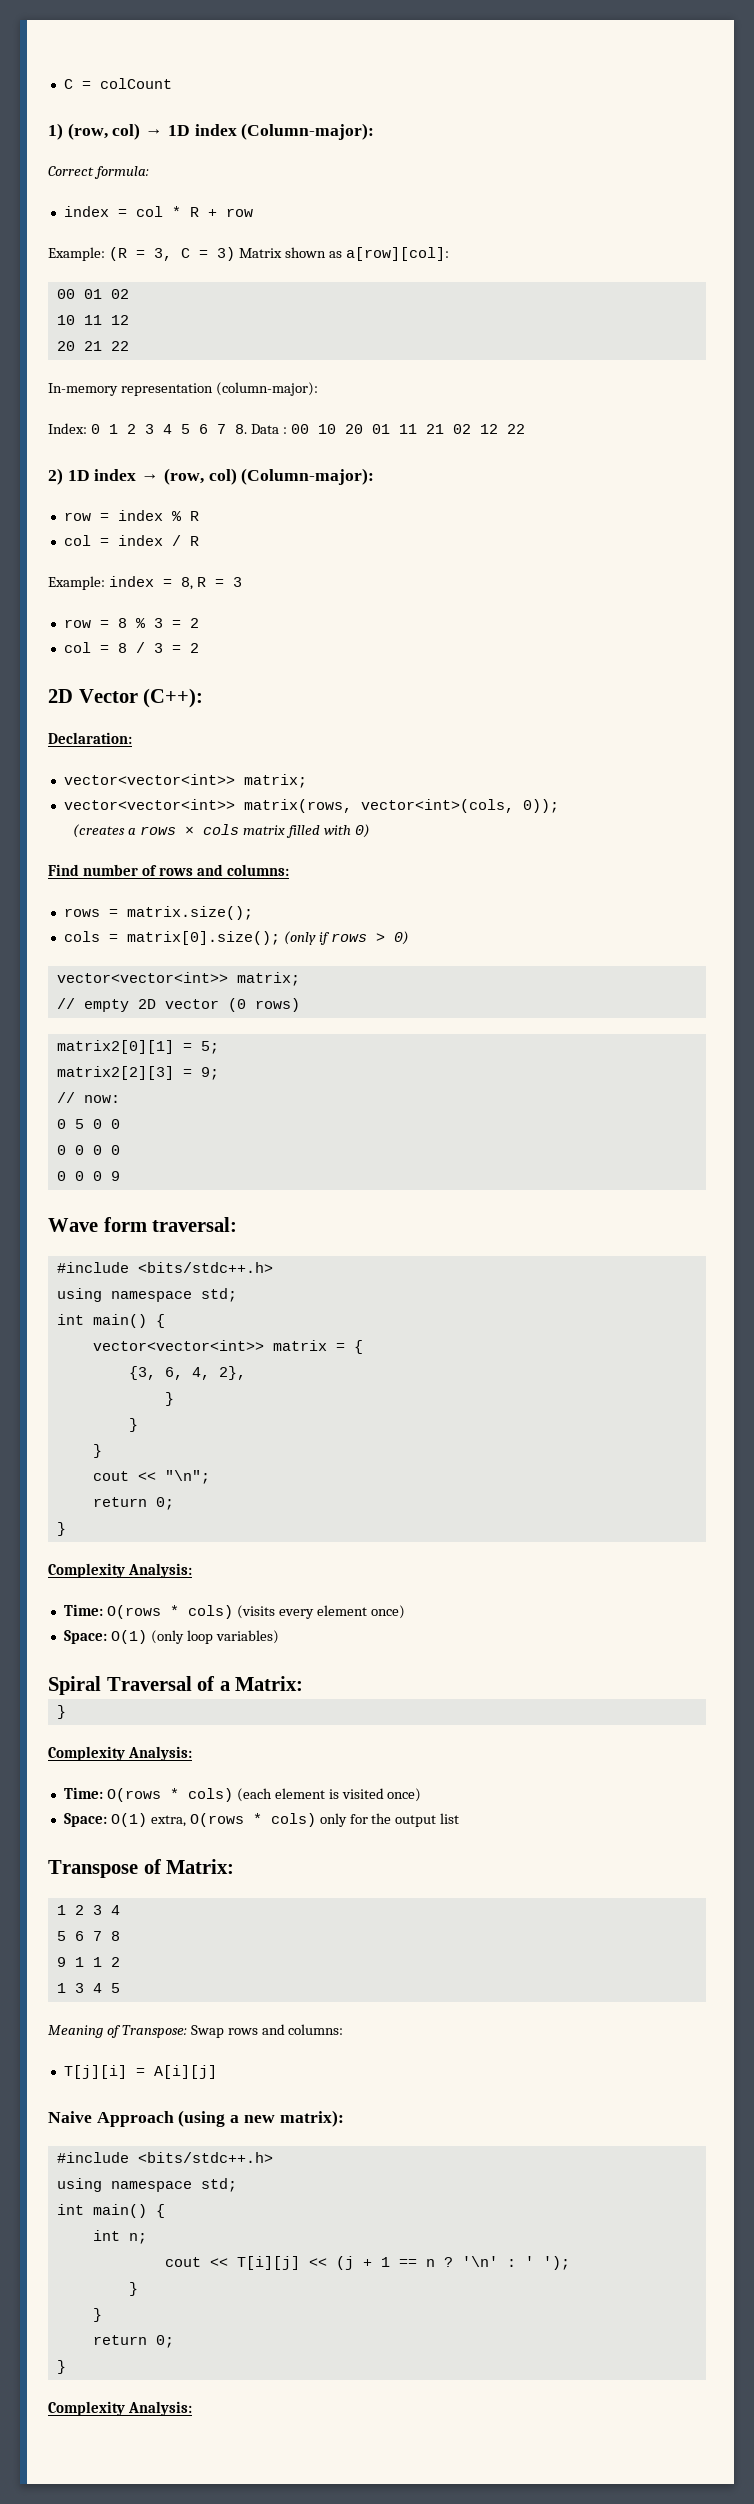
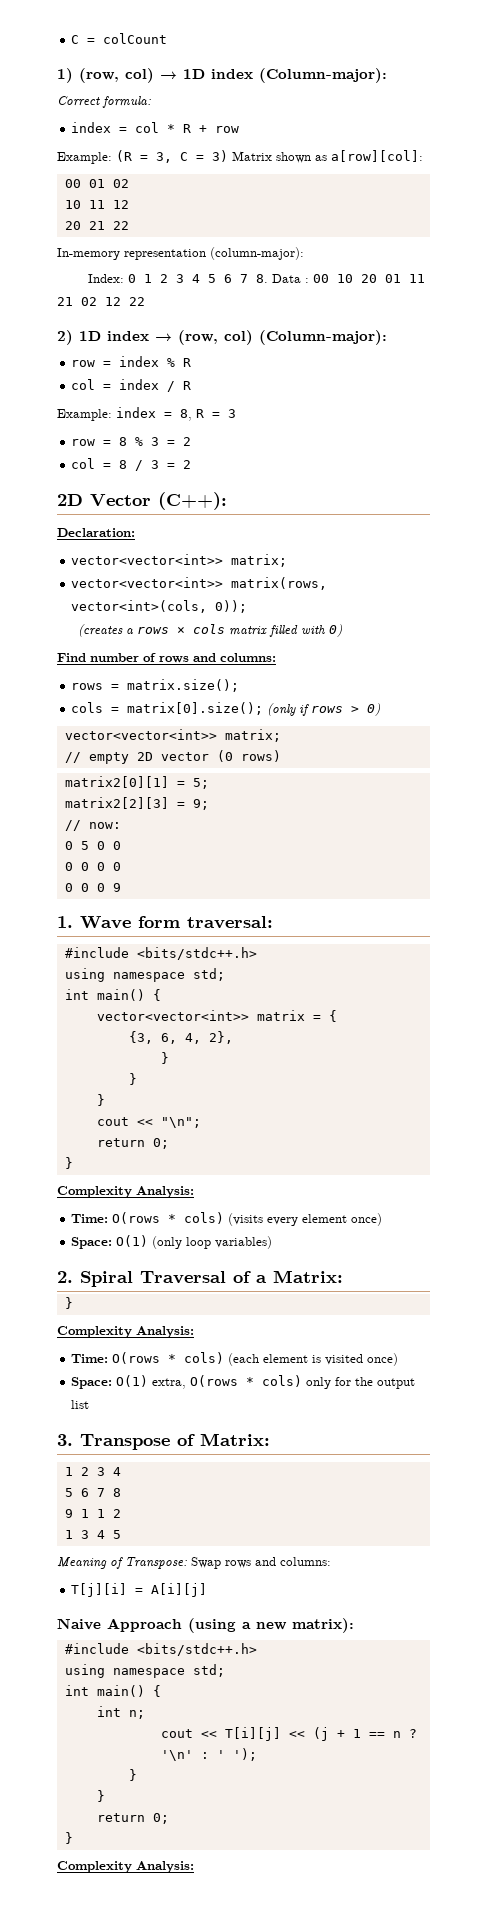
- Wave form traversal:
+ 1. Wave form traversal:
- Spiral Traversal of a Matrix:
+ 2. Spiral Traversal of a Matrix:
- Transpose of Matrix:
+ 3. Transpose of Matrix:

